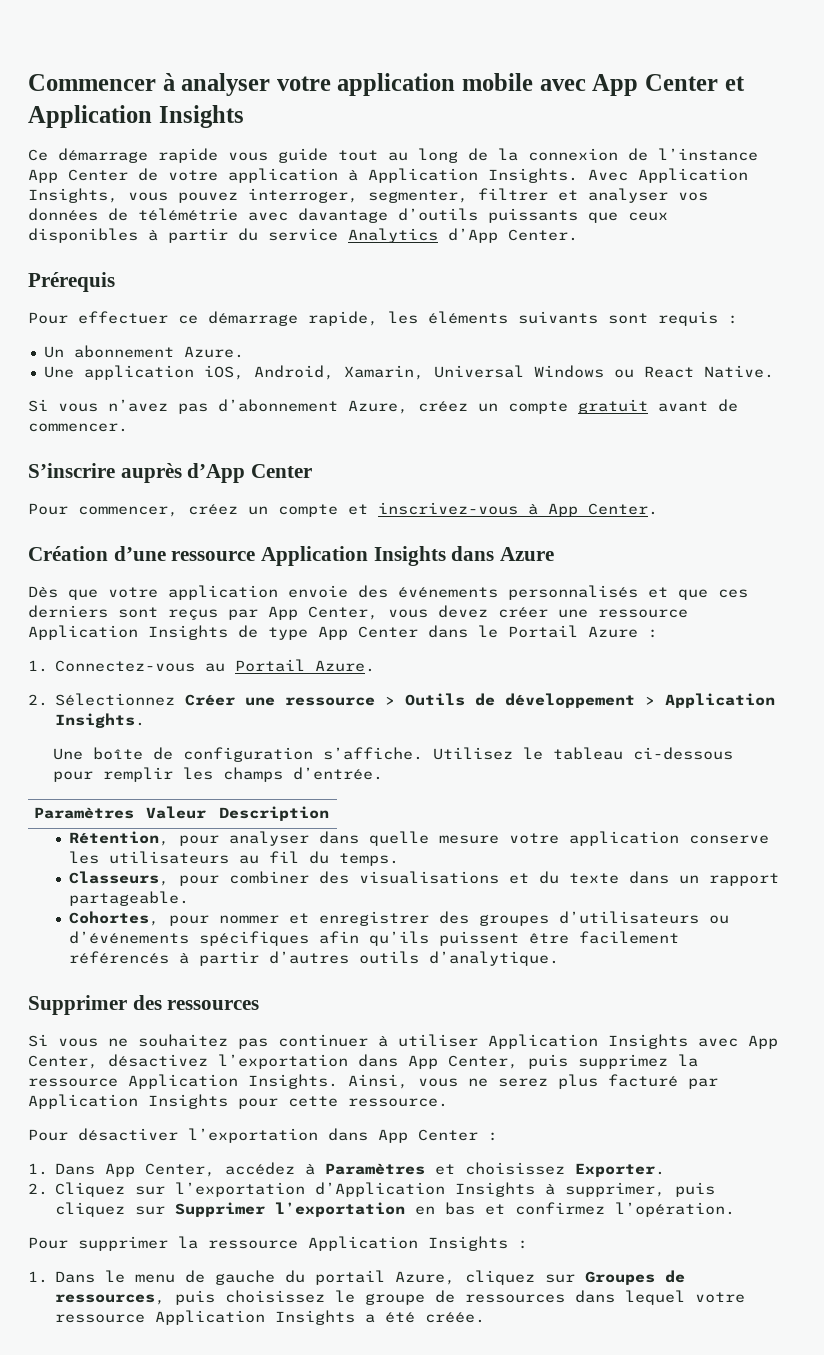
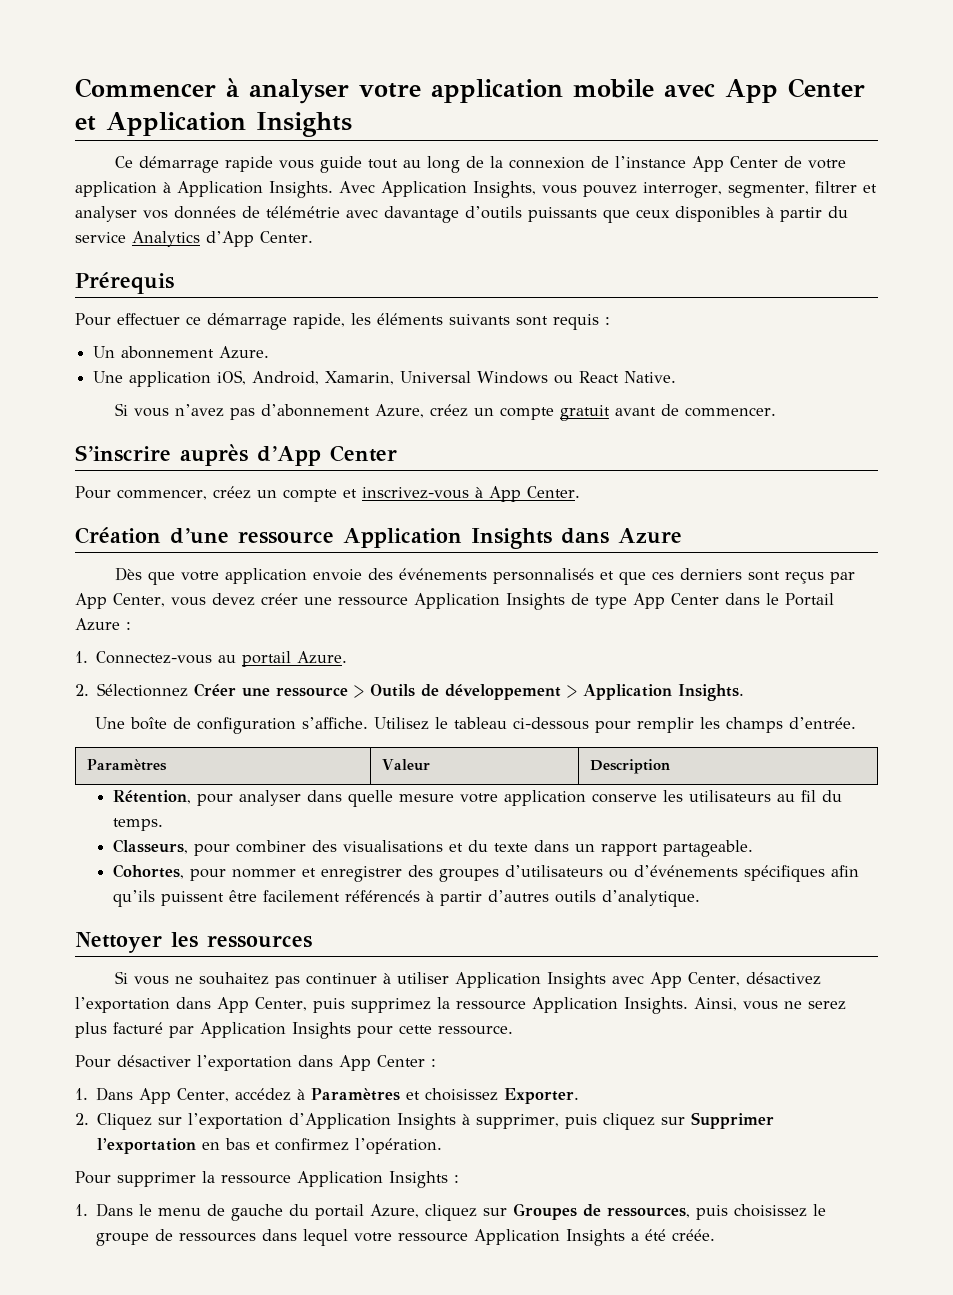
- 1. Connectez-vous au Portail Azure.
+ 1. Connectez-vous au portail Azure.
- Supprimer des ressources
+ Nettoyer les ressources

